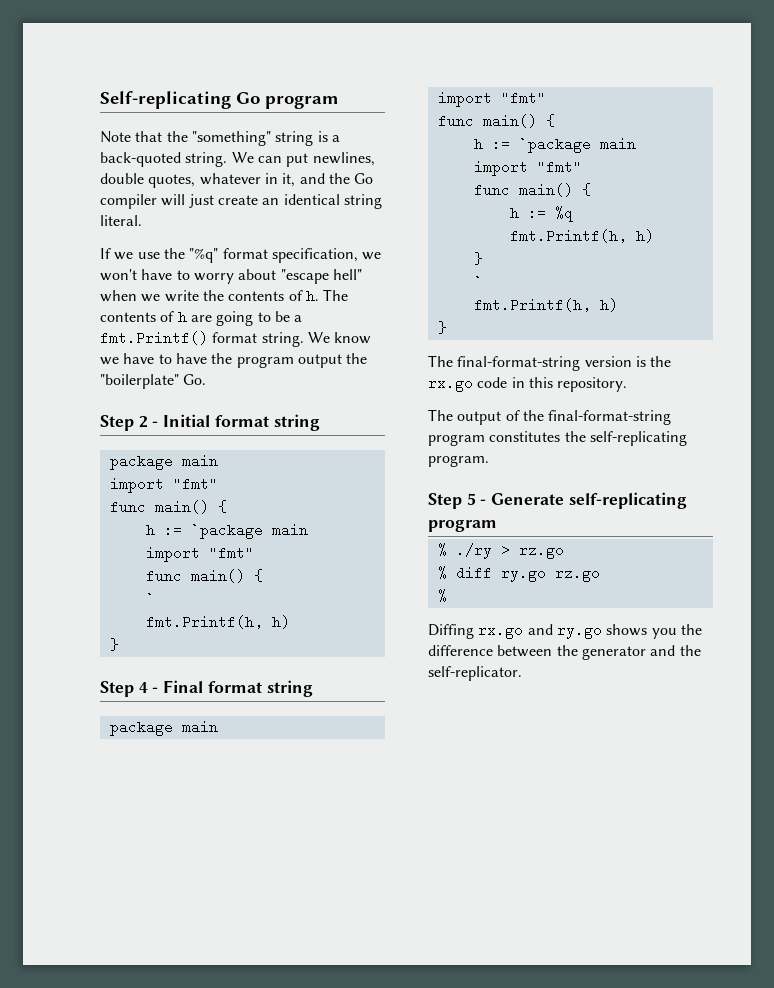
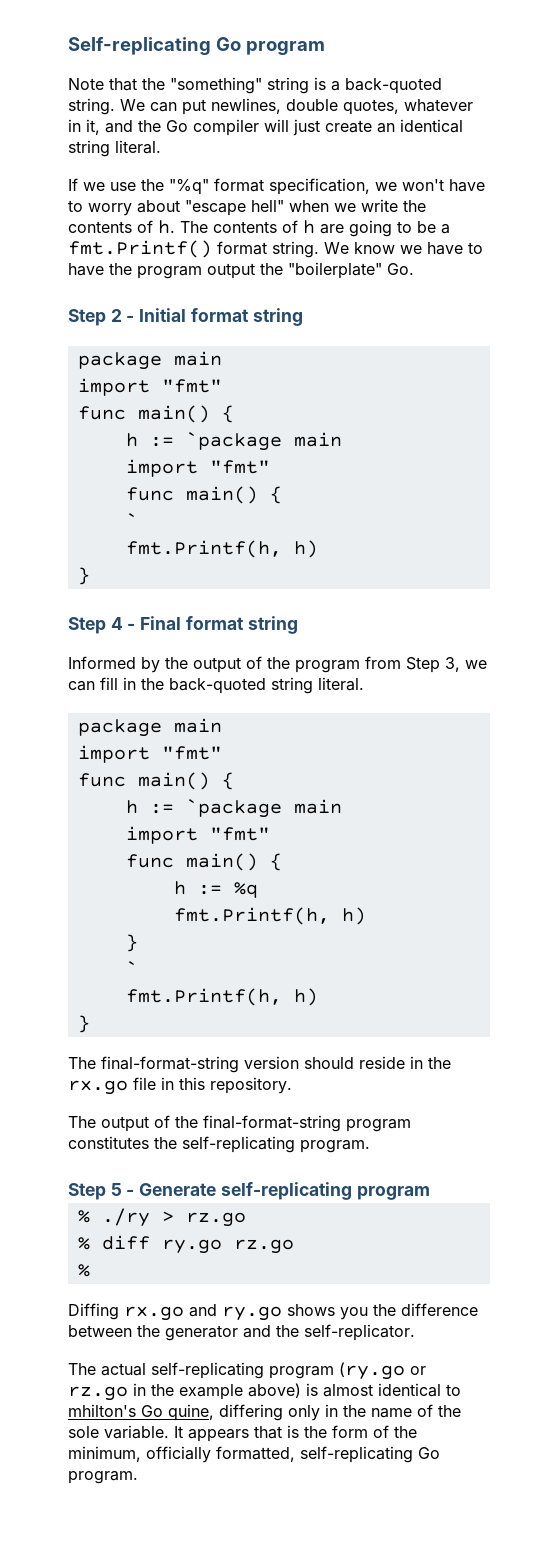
+ Informed by the output of the program from Step 3, we can fill in the back-quoted string literal.
- The final-format-string version is the rx.go code in this repository.
+ The final-format-string version should reside in the rx.go file in this repository.
+ The actual self-replicating program (ry.go or rz.go in the example above) is almost identical to mhilton's Go quine, differing only in the name of the sole variable. It appears that is the form of the minimum, officially formatted, self-replicating Go program.

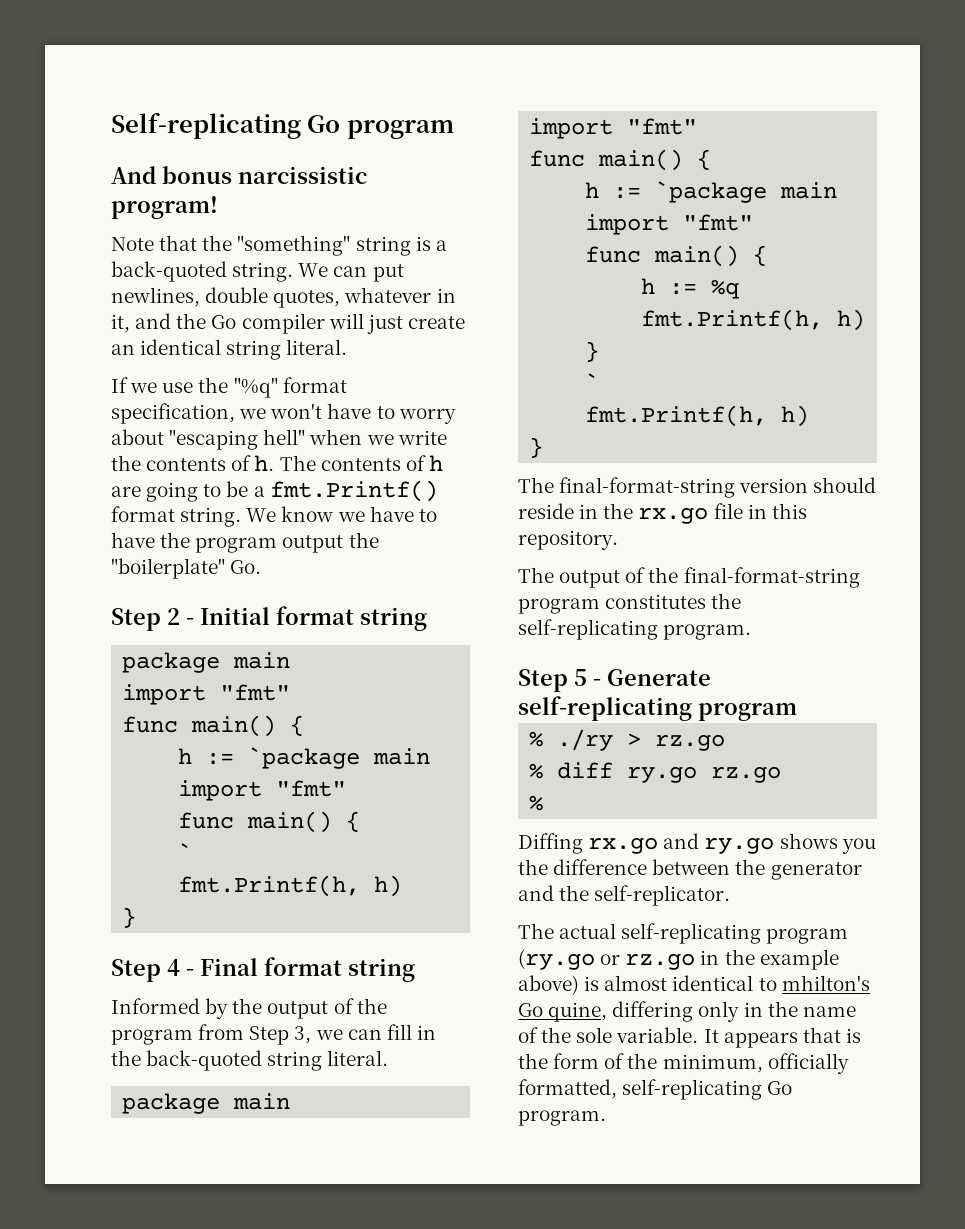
+ And bonus narcissistic program!
- If we use the "%q" format specification, we won't have to worry about "escape hell" when we write the contents of h.
+ If we use the "%q" format specification, we won't have to worry about "escaping hell" when we write the contents of h.

